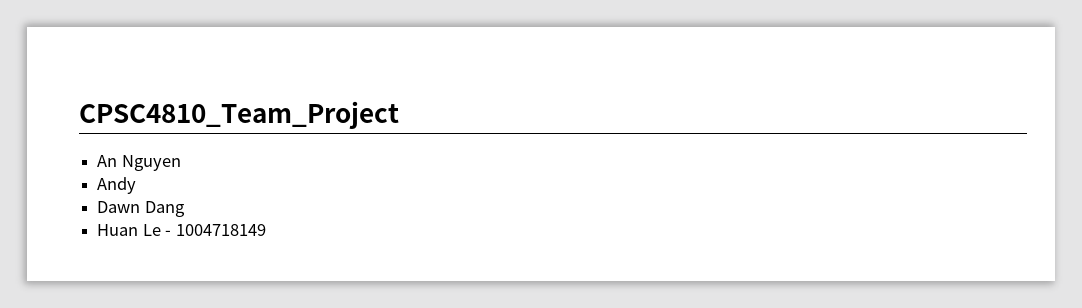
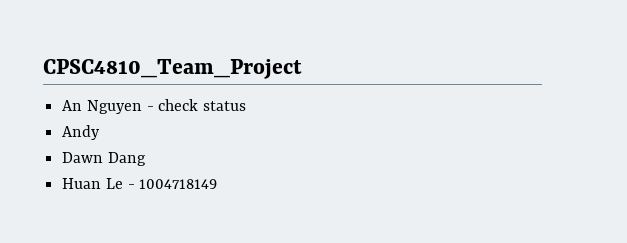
- An Nguyen
+ An Nguyen - check status

